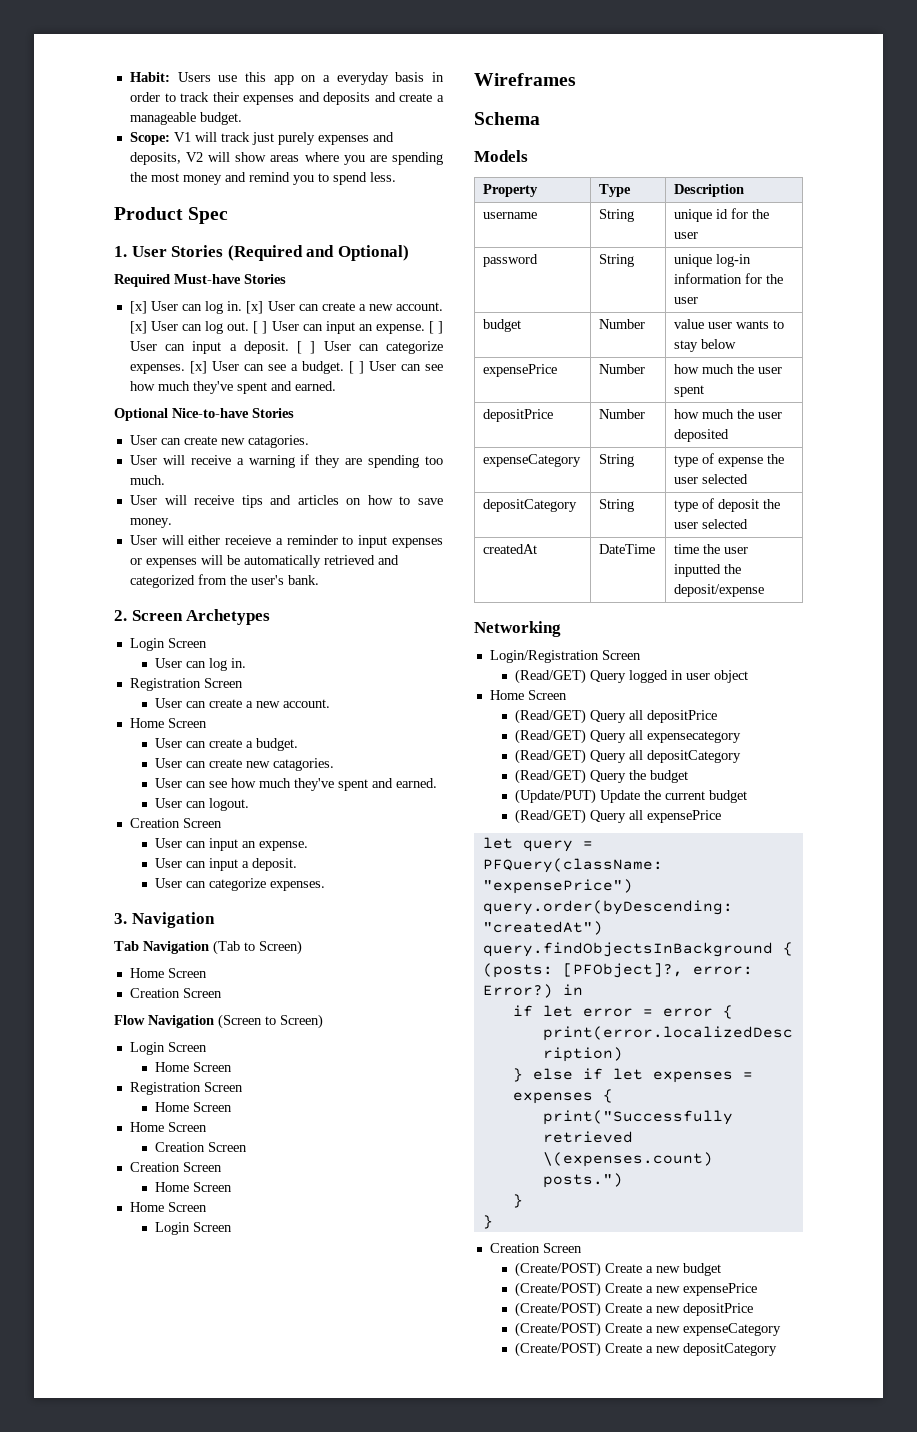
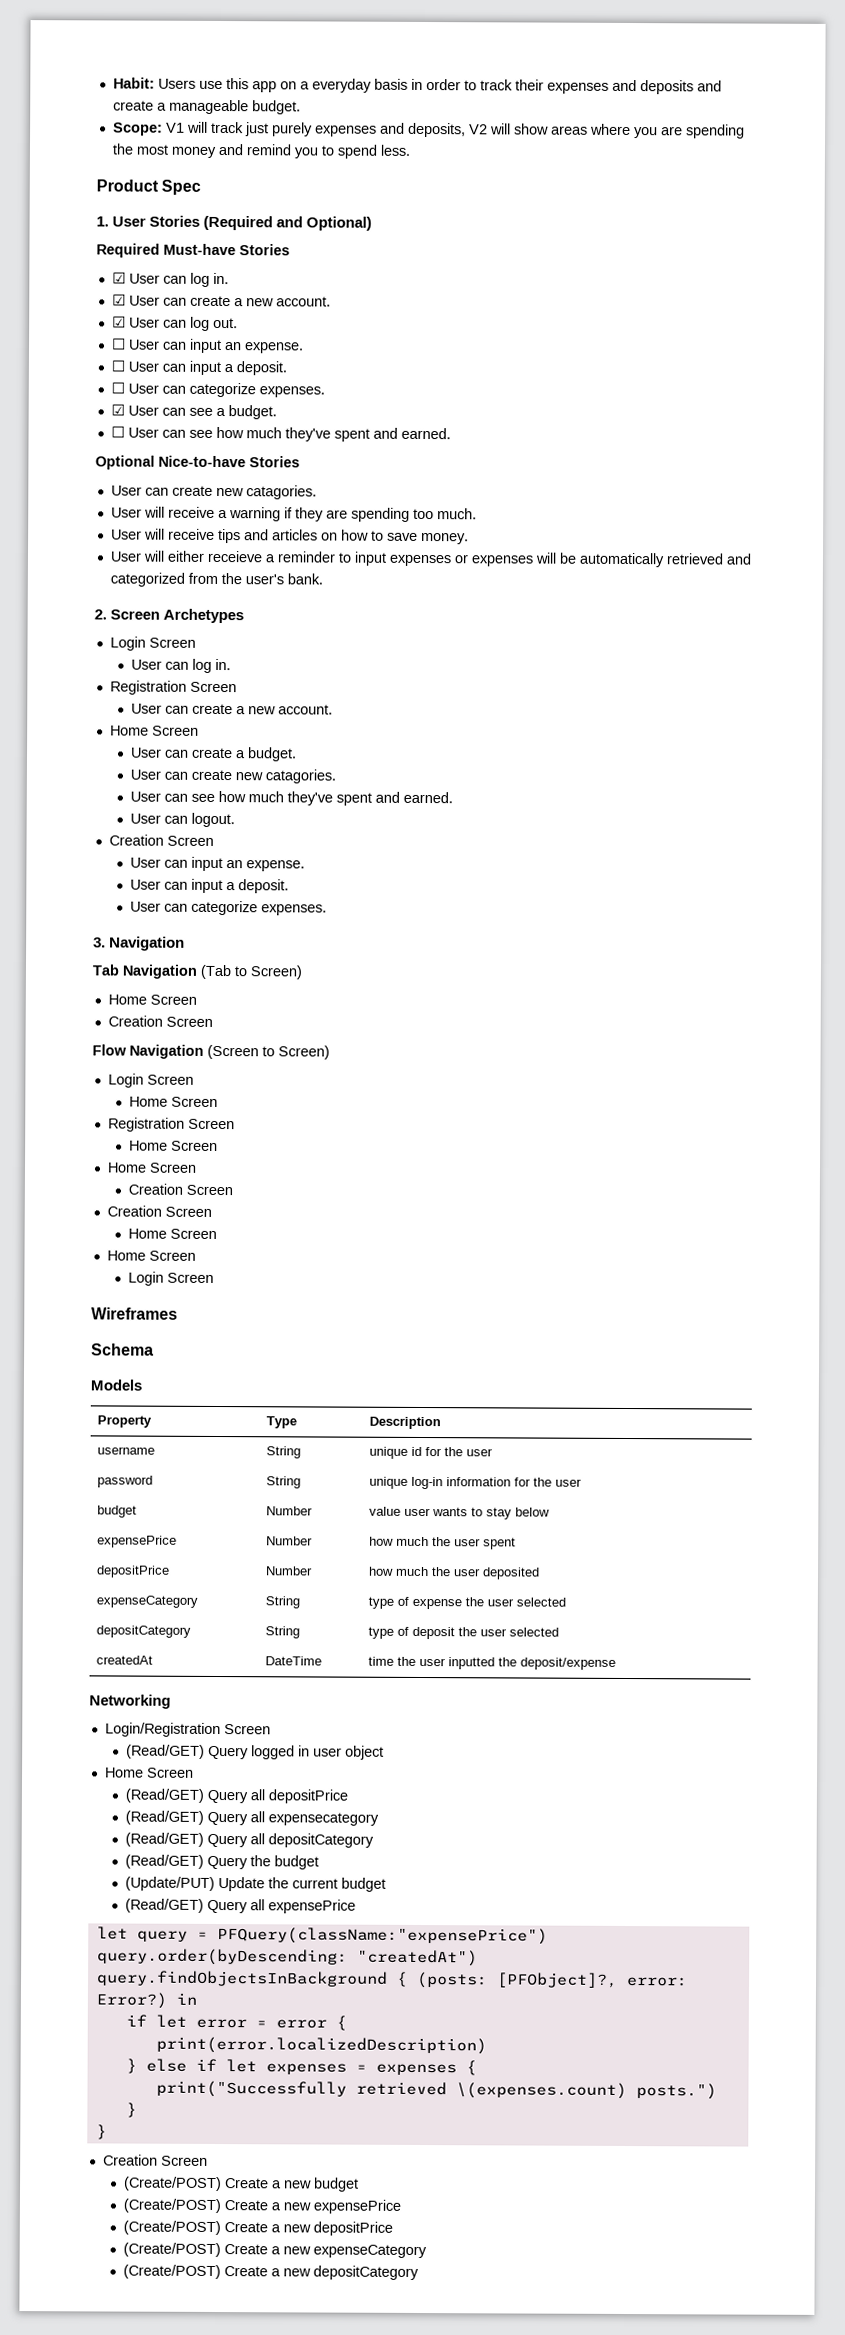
- [x] User can log in. [x] User can create a new account. [x] User can log out. [ ] User can input an expense. [ ] User can input a deposit. [ ] User can categorize expenses. [x] User can see a budget. [ ] User can see how much they've spent and earned.
+ ☑ User can log in.
+ ☑ User can create a new account.
+ ☑ User can log out.
+ ☐ User can input an expense.
+ ☐ User can input a deposit.
+ ☐ User can categorize expenses.
+ ☑ User can see a budget.
+ ☐ User can see how much they've spent and earned.

